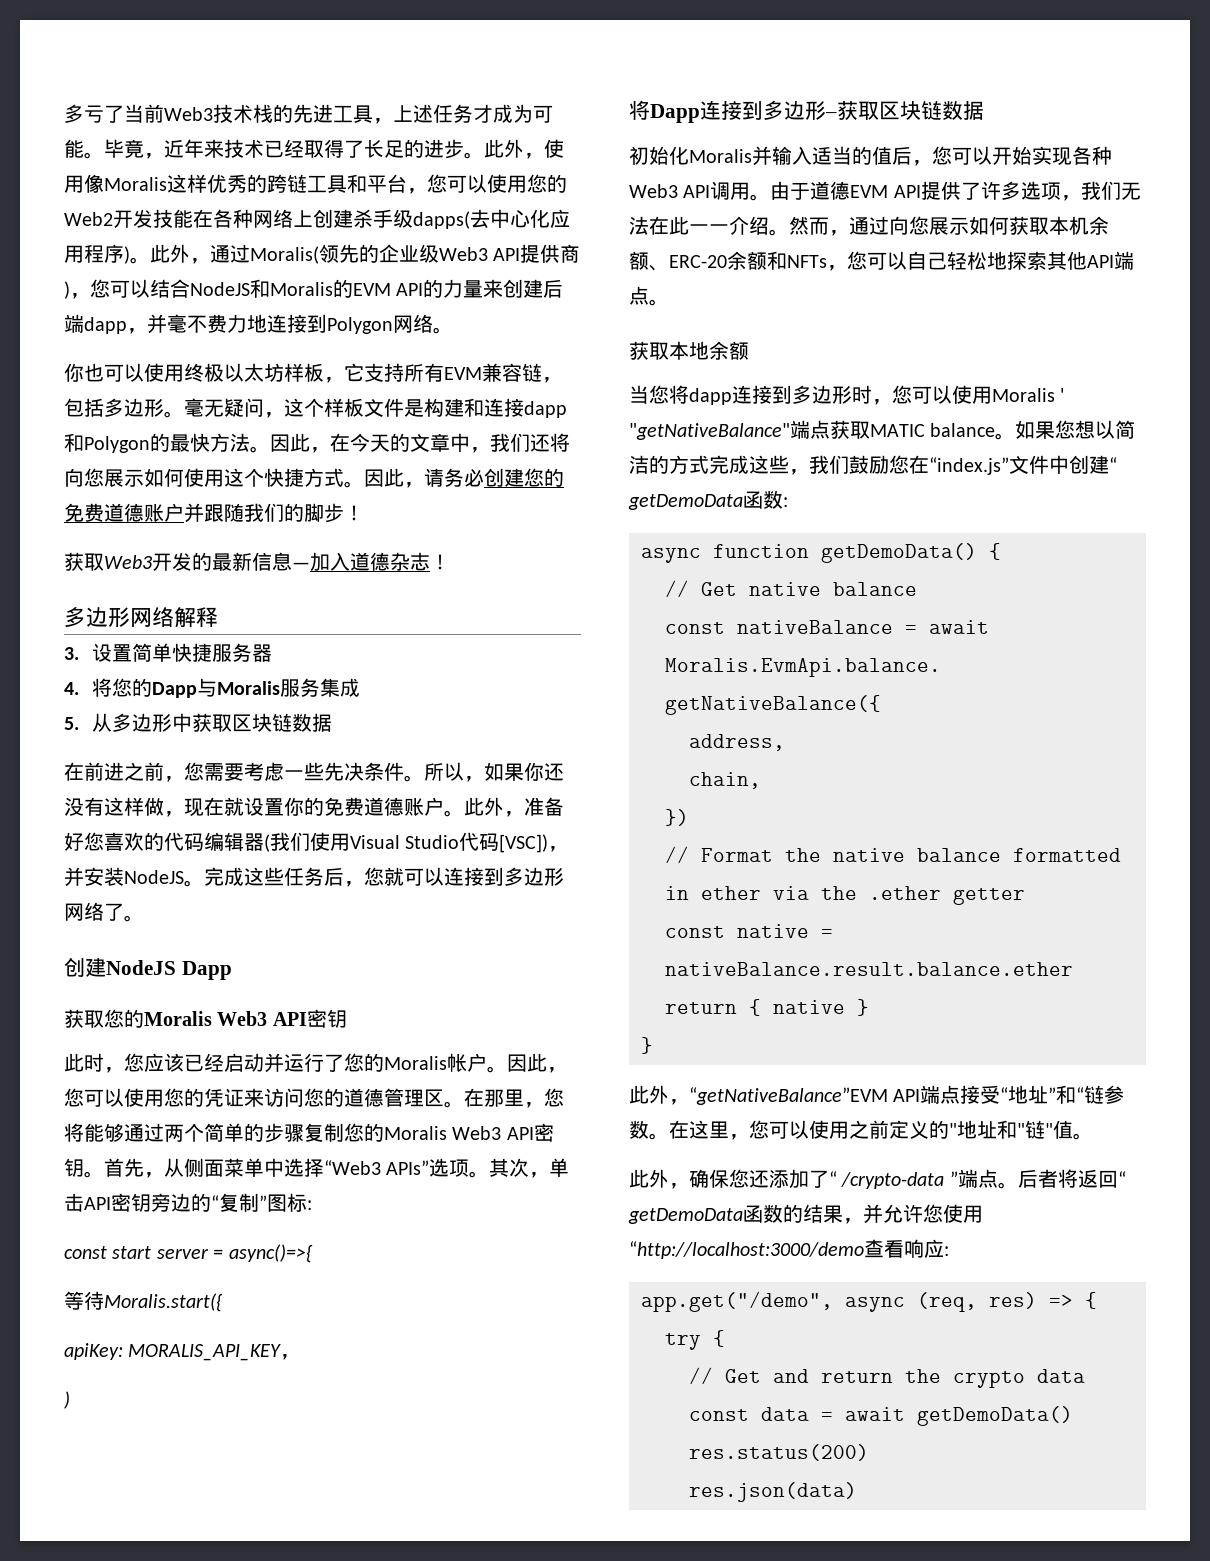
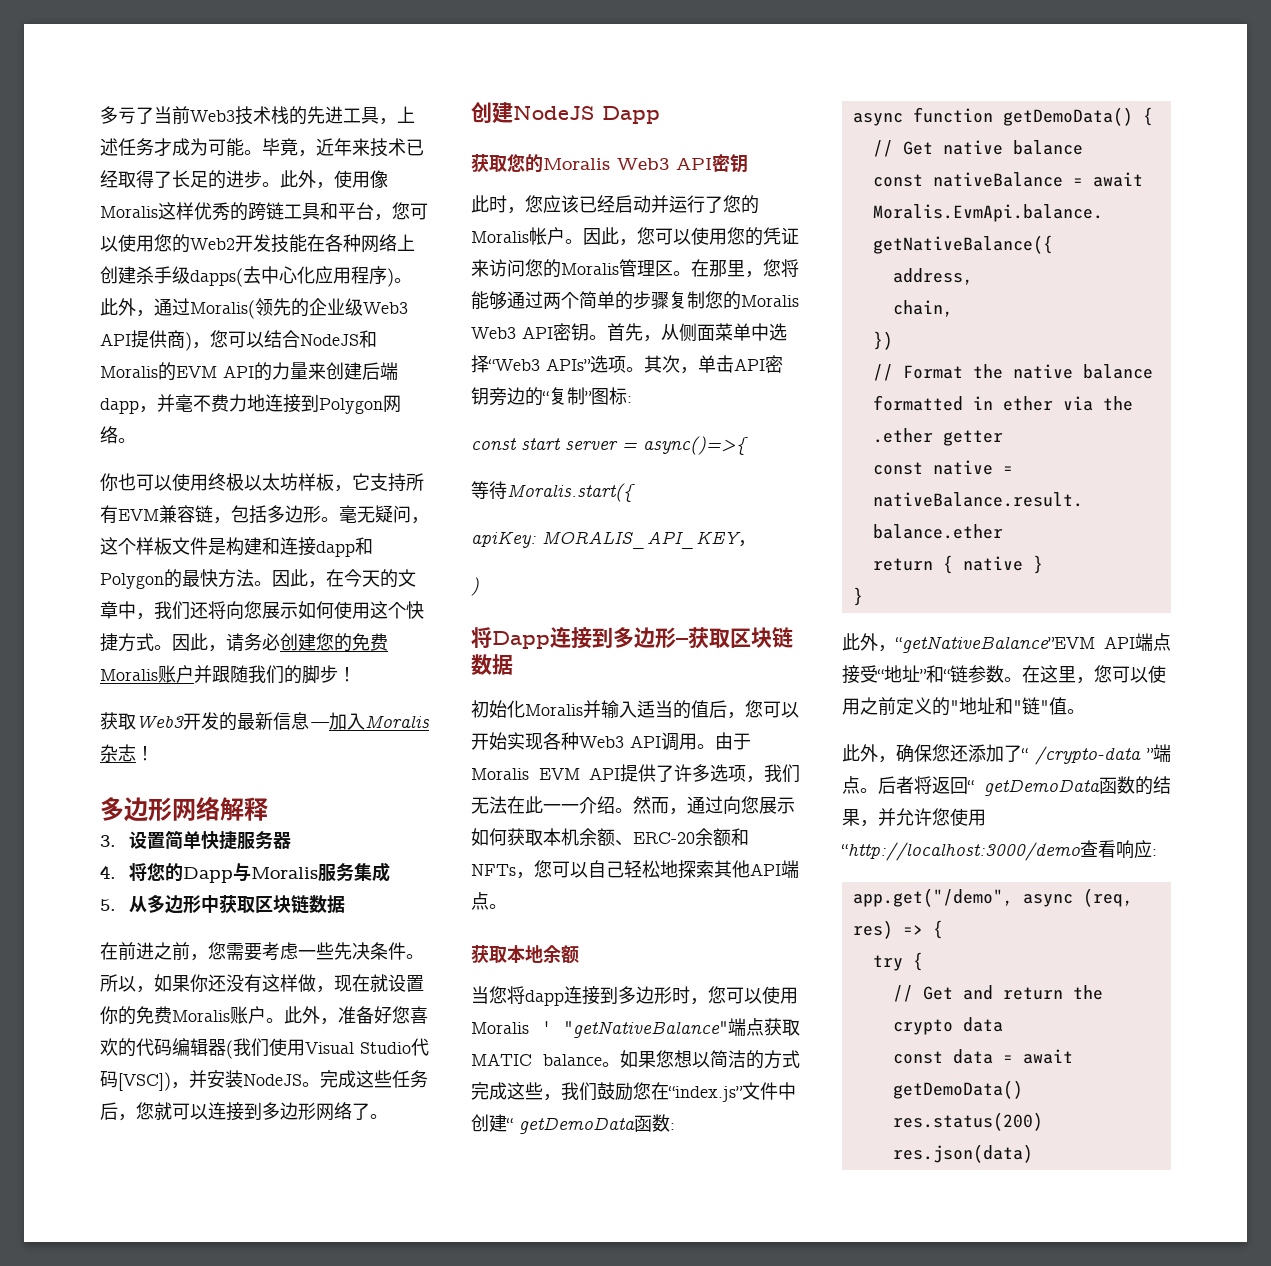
- 因此，请务必创建您的免费道德账户并跟随我们的脚步！
+ 因此，请务必创建您的免费Moralis账户并跟随我们的脚步！
- 获取Web3开发的最新信息—加入道德杂志！
+ 获取Web3开发的最新信息—加入Moralis杂志！
- 所以，如果你还没有这样做，现在就设置你的免费道德账户。
+ 所以，如果你还没有这样做，现在就设置你的免费Moralis账户。
- 因此，您可以使用您的凭证来访问您的道德管理区。
+ 因此，您可以使用您的凭证来访问您的Moralis管理区。
- 由于道德EVM API提供了许多选项，我们无法在此一一介绍。
+ 由于Moralis EVM API提供了许多选项，我们无法在此一一介绍。

